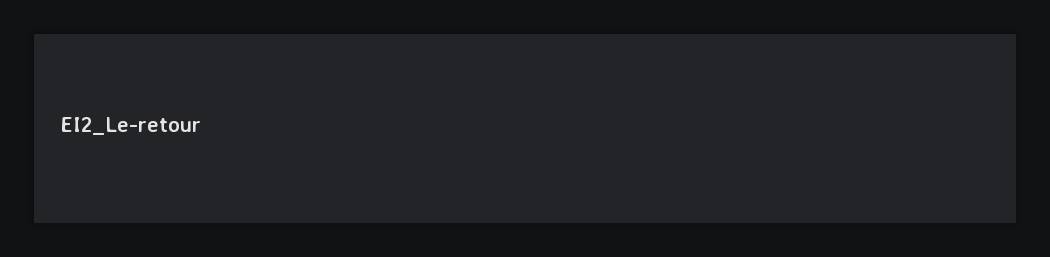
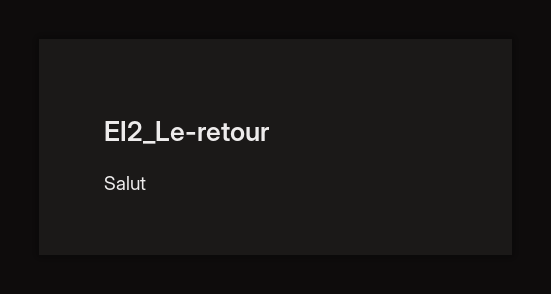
+ Salut

